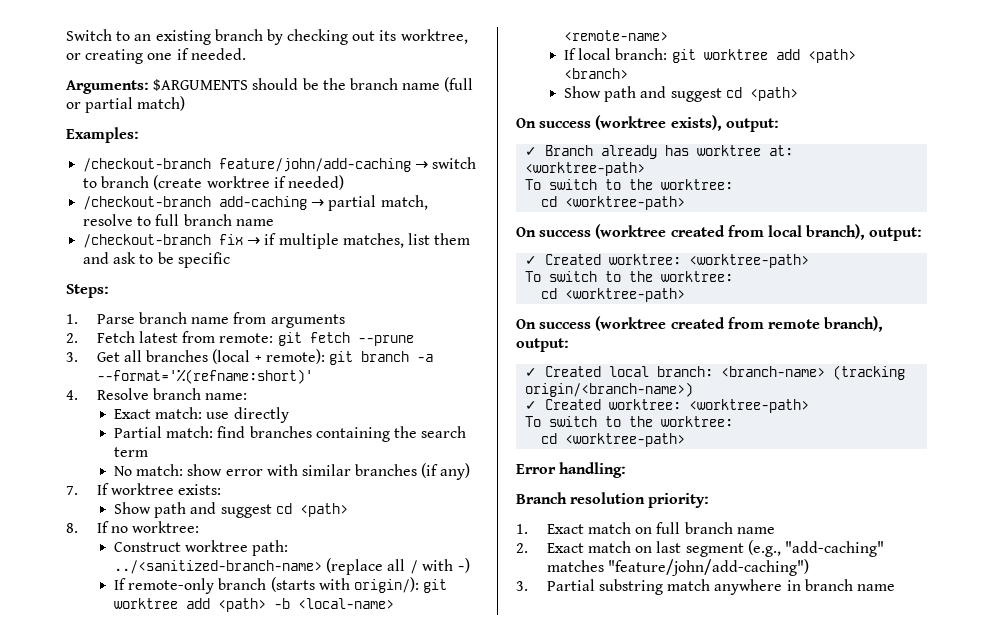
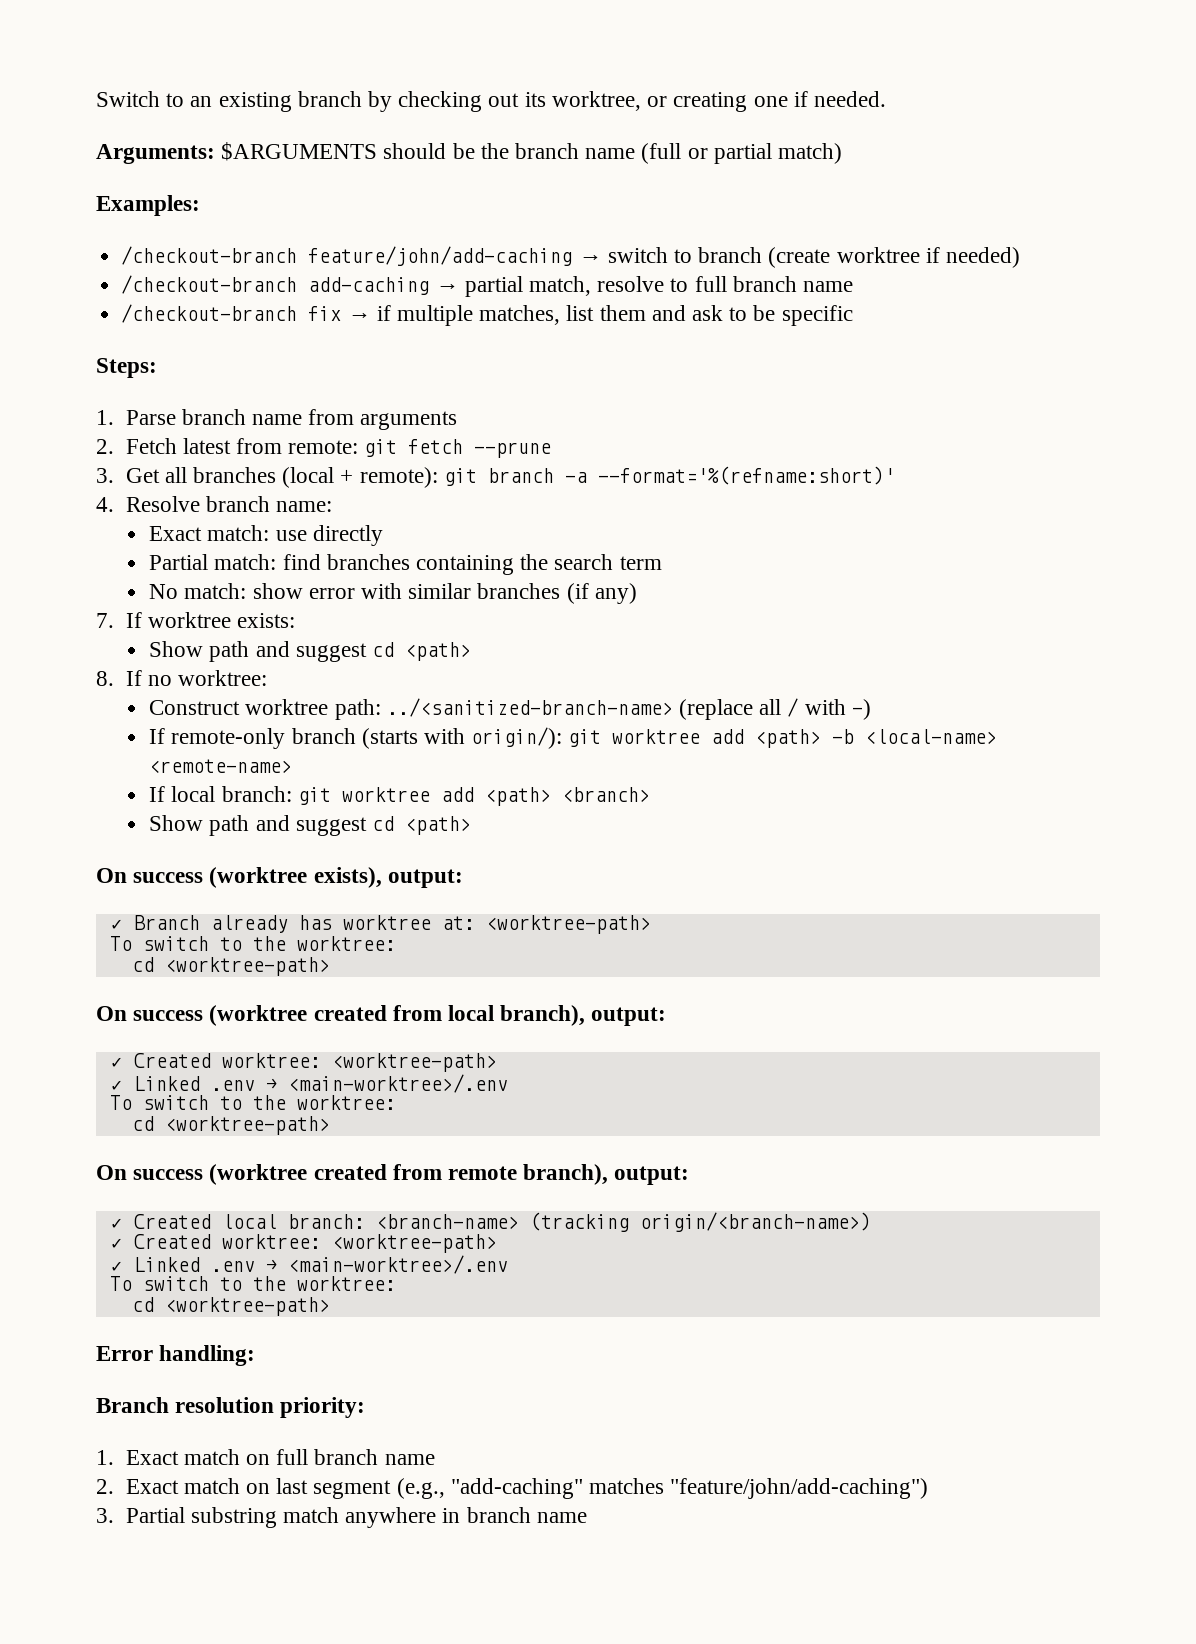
  On success (worktree created from local branch), output:
  ✓ Created worktree: <worktree-path>
+ ✓ Linked .env → <main-worktree>/.env
  ✓ Created local branch: <branch-name> (tracking origin/<branch-name>)
  ✓ Created worktree: <worktree-path>
+ ✓ Linked .env → <main-worktree>/.env

